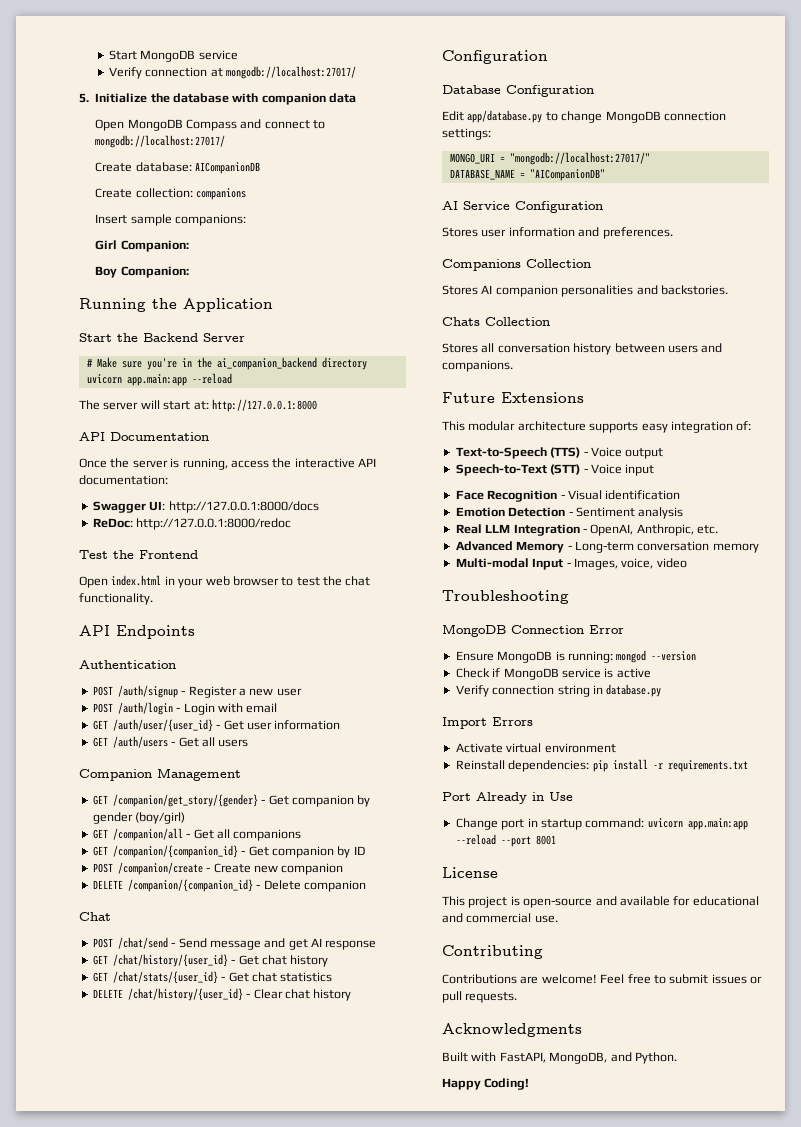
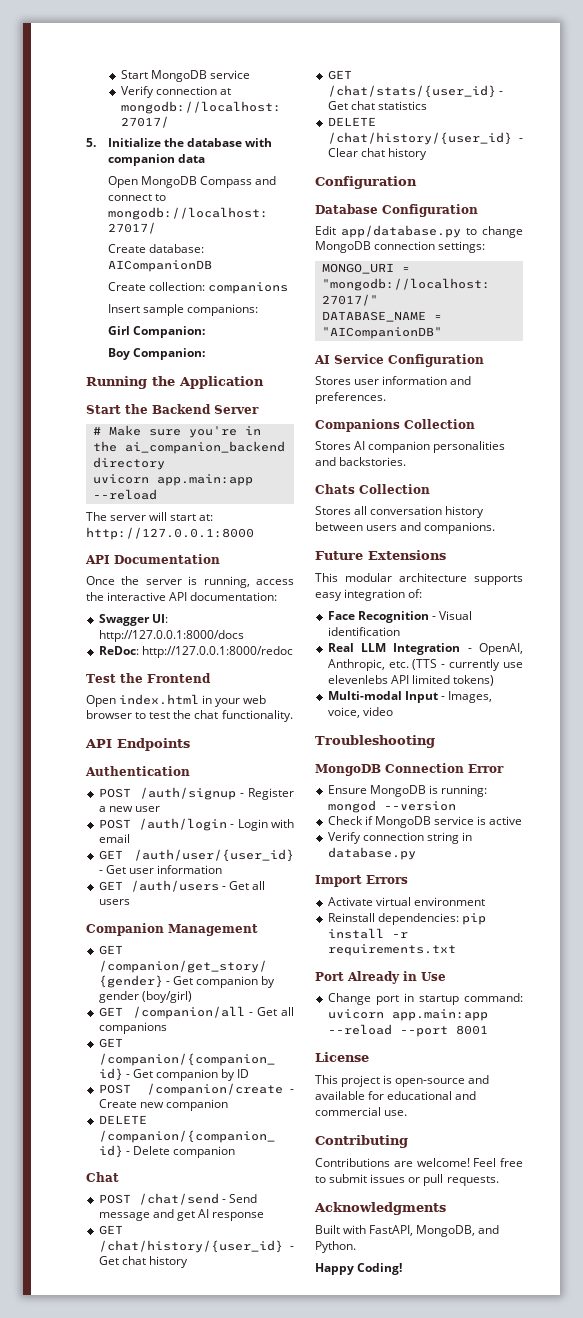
- Text-to-Speech (TTS) - Voice output
- Speech-to-Text (STT) - Voice input
- Emotion Detection - Sentiment analysis
- Real LLM Integration - OpenAI, Anthropic, etc.
- Advanced Memory - Long-term conversation memory
+ Real LLM Integration - OpenAI, Anthropic, etc. (TTS - currently use elevenlebs API limited tokens)

